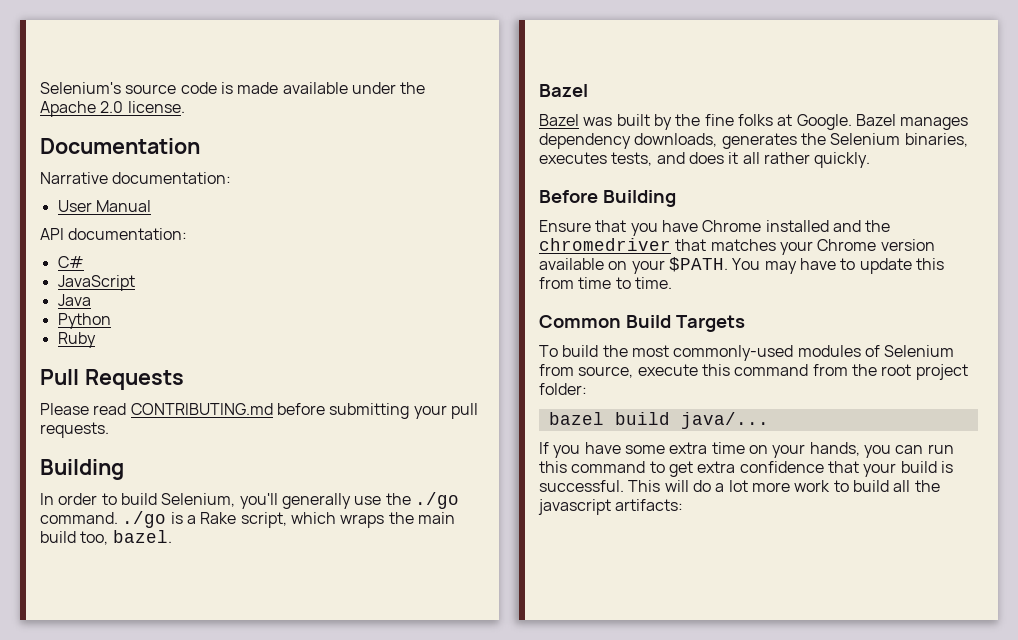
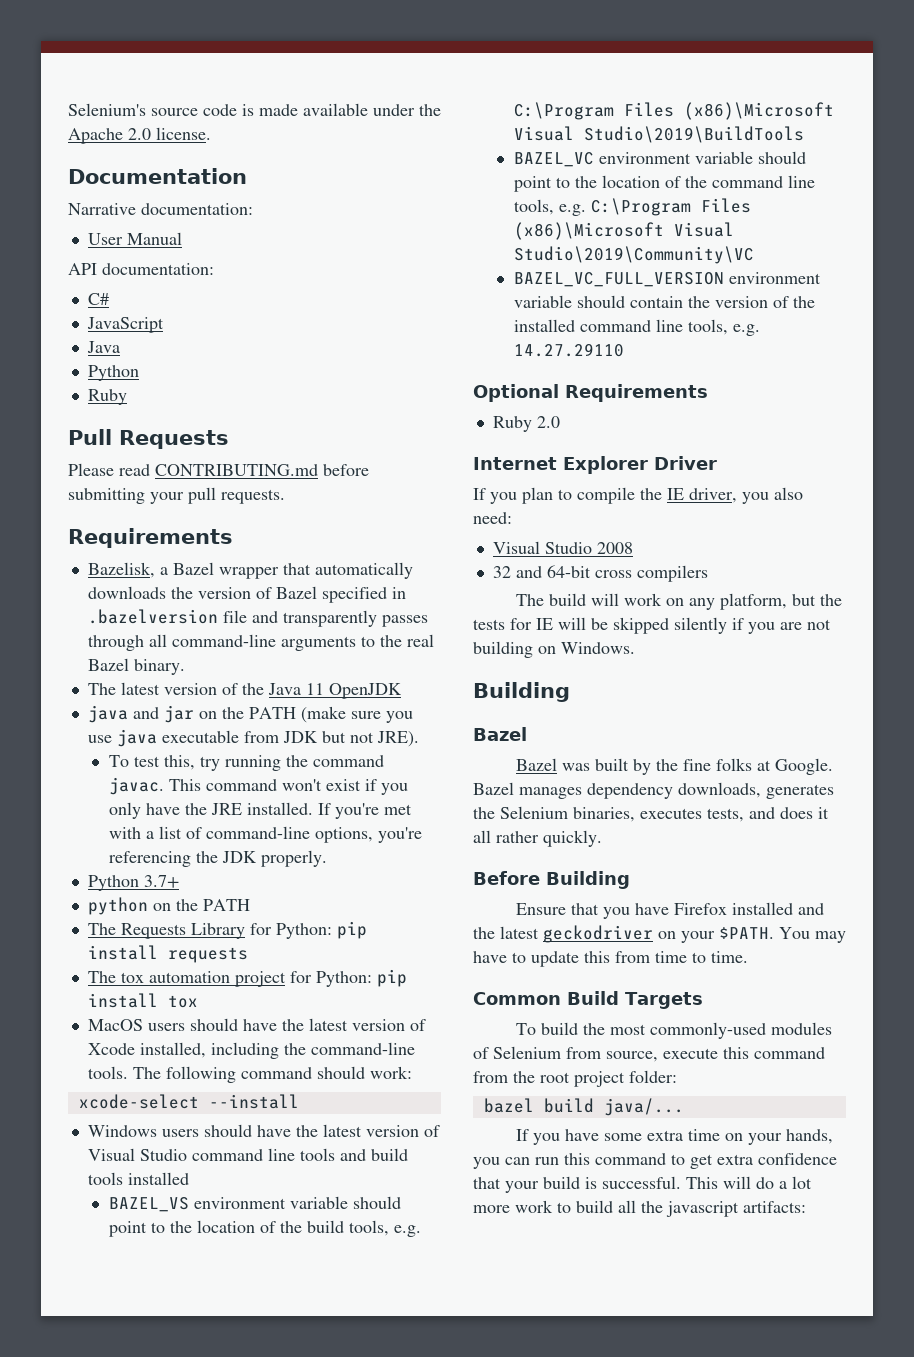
  Please read CONTRIBUTING.md before submitting your pull requests.
+ Requirements
+ Bazelisk, a Bazel wrapper that automatically downloads the version of Bazel specified in .bazelversion file and transparently passes through all command-line arguments to the real Bazel binary.
+ The latest version of the Java 11 OpenJDK
+ java and jar on the PATH (make sure you use java executable from JDK but not JRE).
+ To test this, try running the command javac. This command won't exist if you only have the JRE installed. If you're met with a list of command-line options, you're referencing the JDK properly.
+ Python 3.7+
+ python on the PATH
+ The Requests Library for Python: pip install requests
+ The tox automation project for Python: pip install tox
+ MacOS users should have the latest version of Xcode installed, including the command-line tools. The following command should work:
+ xcode-select --install
+ Windows users should have the latest version of Visual Studio command line tools and build tools installed
+ BAZEL_VS environment variable should point to the location of the build tools, e.g. C:\Program Files (x86)\Microsoft Visual Studio\2019\BuildTools
+ BAZEL_VC environment variable should point to the location of the command line tools, e.g. C:\Program Files (x86)\Microsoft Visual Studio\2019\Community\VC
+ BAZEL_VC_FULL_VERSION environment variable should contain the version of the installed command line tools, e.g. 14.27.29110
+ Optional Requirements
+ Ruby 2.0
+ Internet Explorer Driver
+ If you plan to compile the IE driver, you also need:
+ Visual Studio 2008
+ 32 and 64-bit cross compilers
+ The build will work on any platform, but the tests for IE will be skipped silently if you are not building on Windows.
  Building
- In order to build Selenium, you'll generally use the ./go command. ./go is a Rake script, which wraps the main build too, bazel.
- Ensure that you have Chrome installed and the chromedriver that matches your Chrome version available on your $PATH.
+ Ensure that you have Firefox installed and the latest geckodriver on your $PATH.

